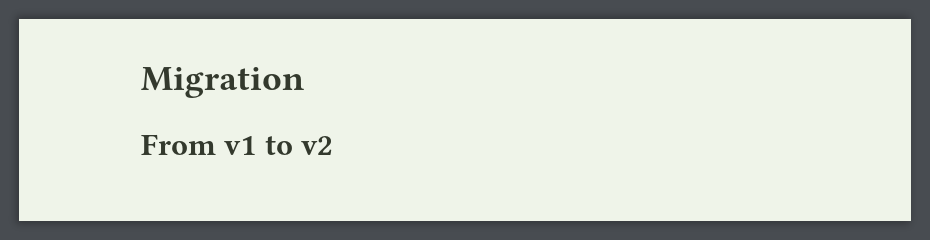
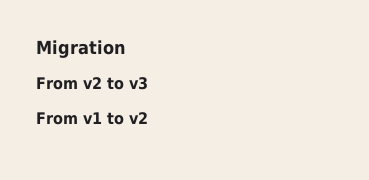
+ From v2 to v3

